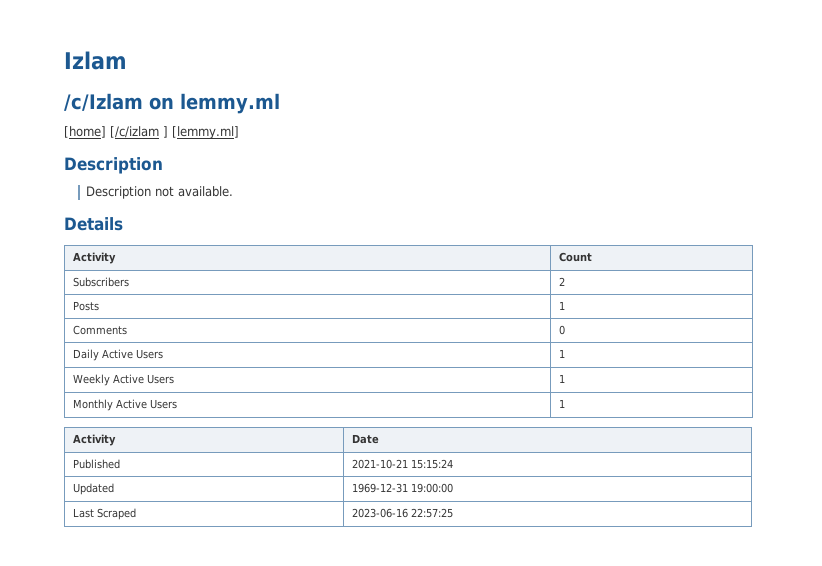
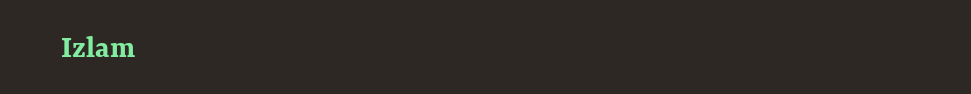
- /c/Izlam on lemmy.ml
- [home] [/c/izlam ] [lemmy.ml]
- Description
- Description not available.
- Details
- Activity | Count
- Subscribers | 2
- Posts | 1
- Comments | 0
- Daily Active Users | 1
- Weekly Active Users | 1
- Monthly Active Users | 1
- Activity | Date
- Published | 2021-10-21 15:15:24
- Updated | 1969-12-31 19:00:00
- Last Scraped | 2023-06-16 22:57:25

